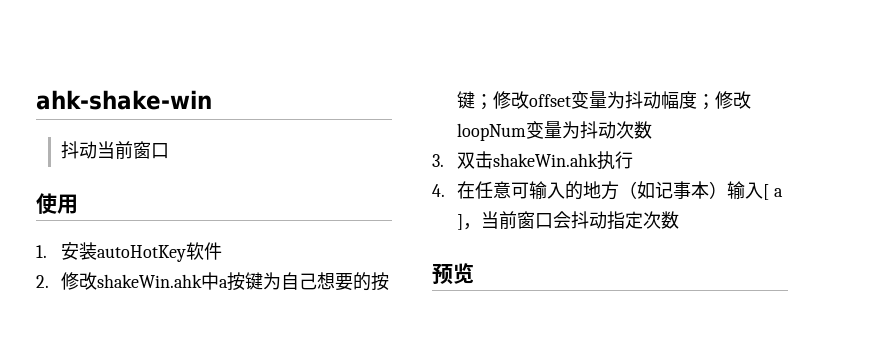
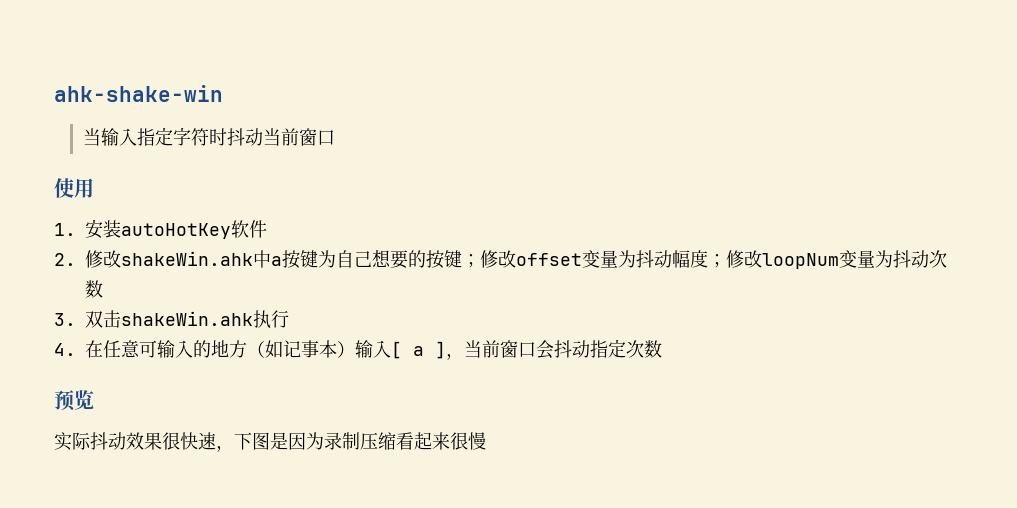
- 抖动当前窗口
+ 当输入指定字符时抖动当前窗口
+ 实际抖动效果很快速，下图是因为录制压缩看起来很慢

